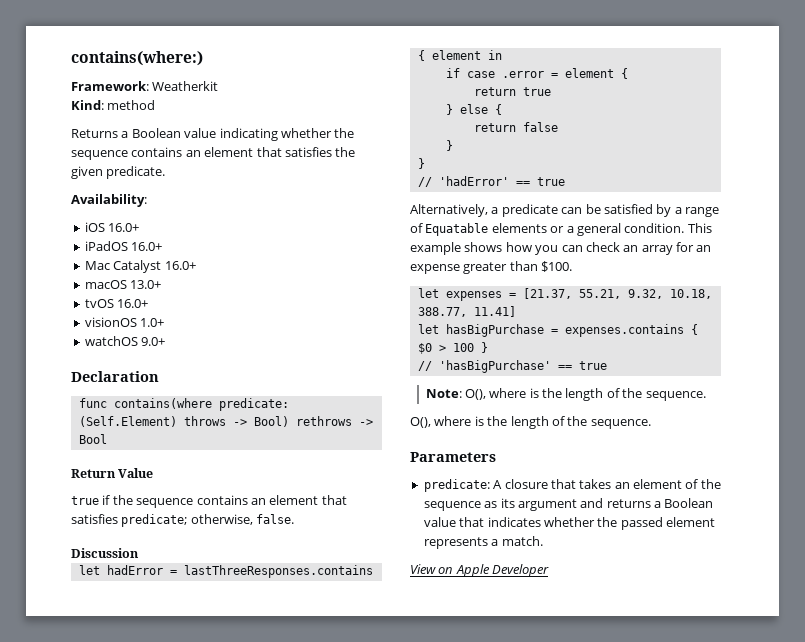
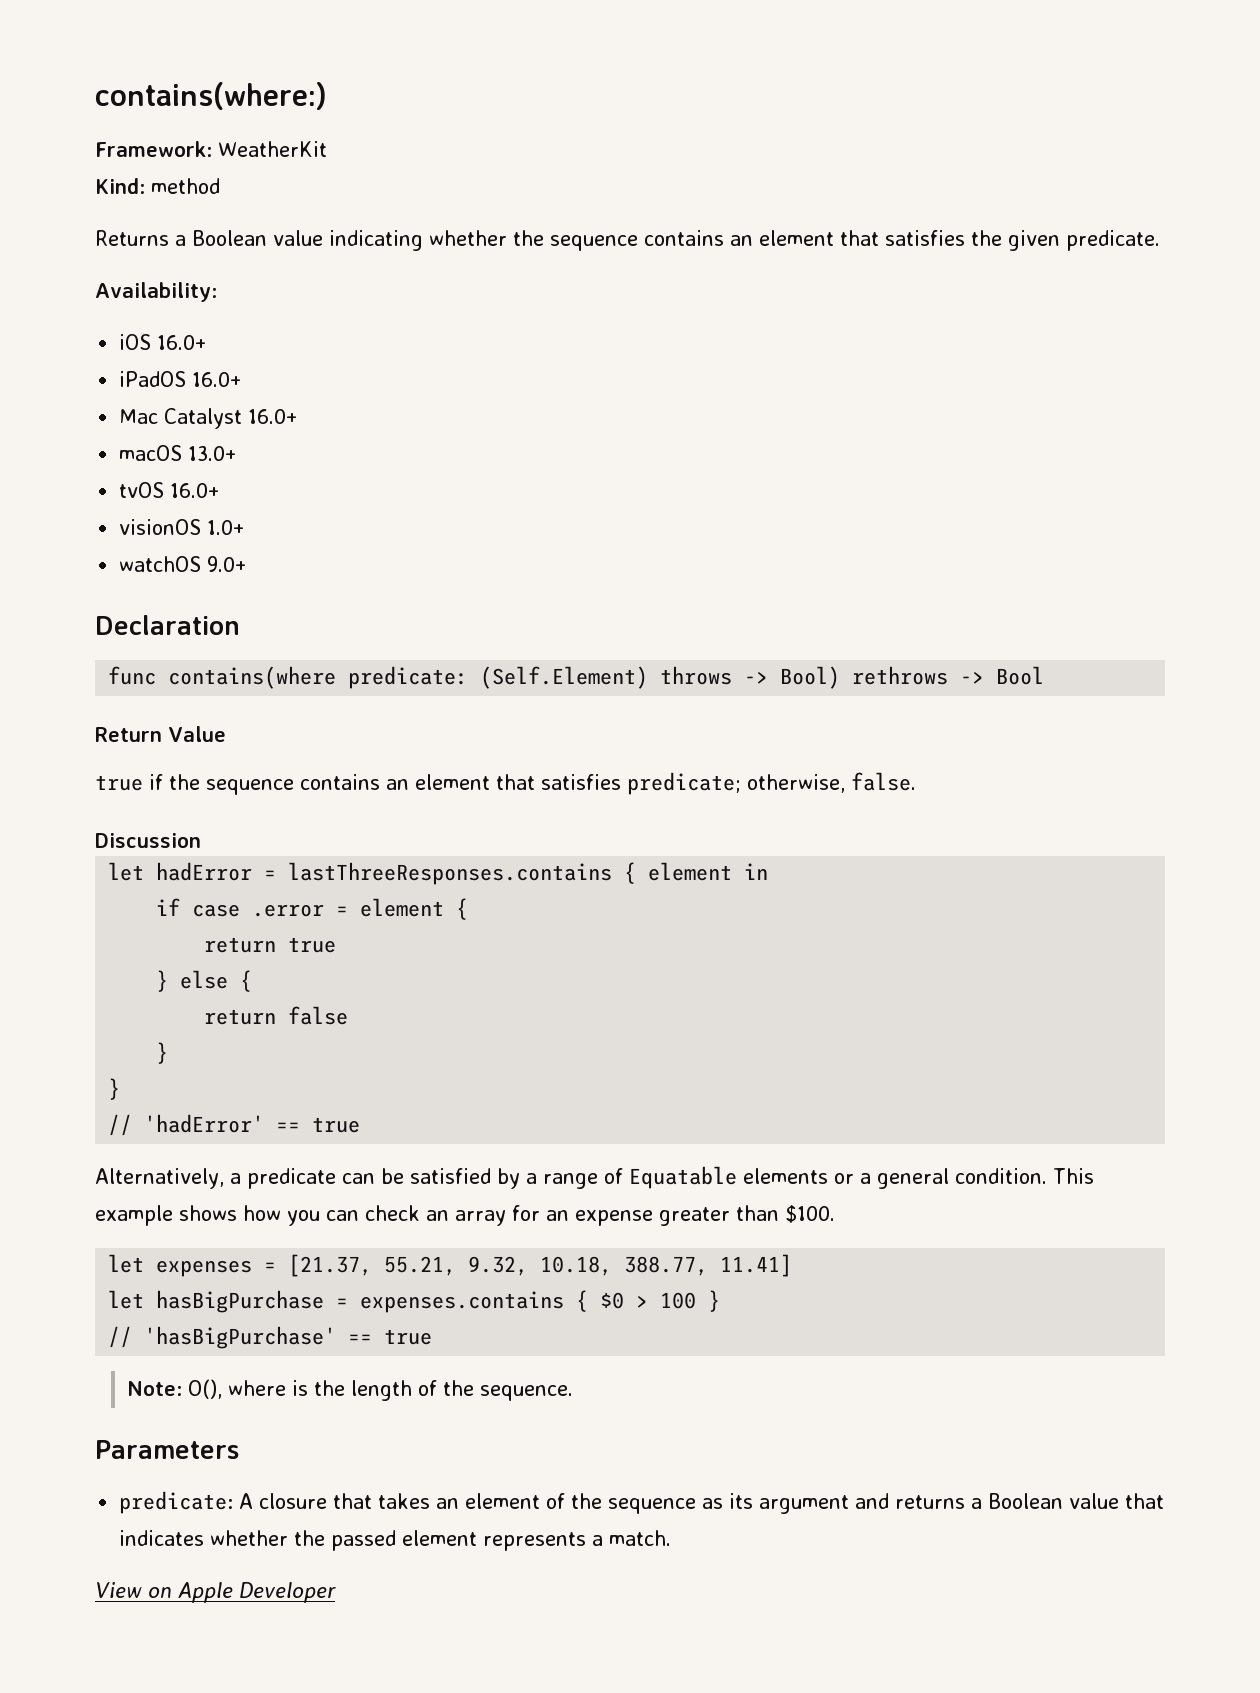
- Framework: Weatherkit
+ Framework: WeatherKit
  Note: O(), where is the length of the sequence.
- O(), where is the length of the sequence.

